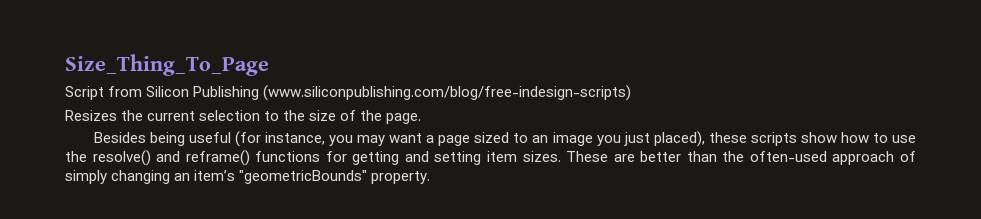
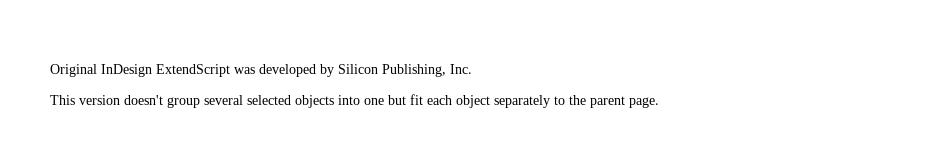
- Size_Thing_To_Page
- Script from Silicon Publishing (www.siliconpublishing.com/blog/free-indesign-scripts)
- Resizes the current selection to the size of the page.
- Besides being useful (for instance, you may want a page sized to an image you just placed), these scripts show how to use the resolve() and reframe() functions for getting and setting item sizes. These are better than the often-used approach of simply changing an item’s "geometricBounds" property.
+ Original InDesign ExtendScript was developed by Silicon Publishing, Inc.
+ This version doesn't group several selected objects into one but fit each object separately to the parent page.

